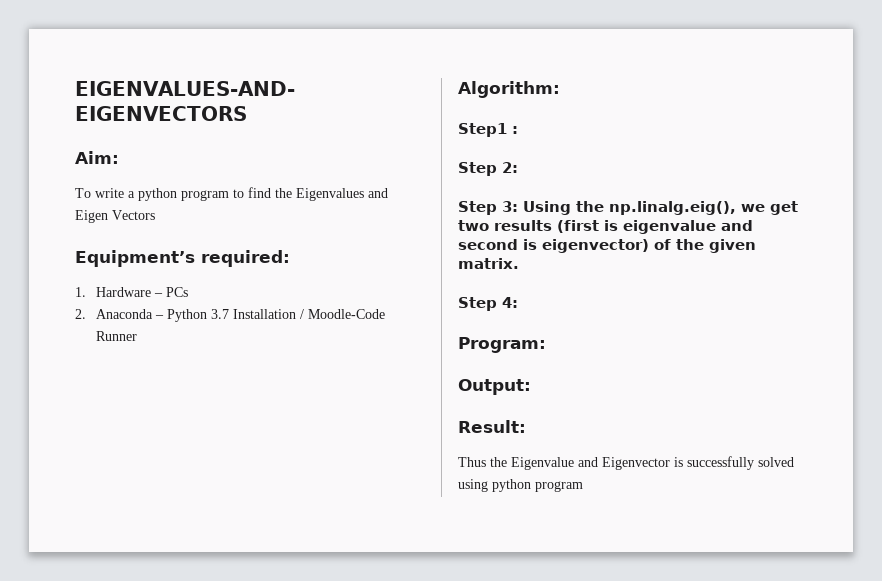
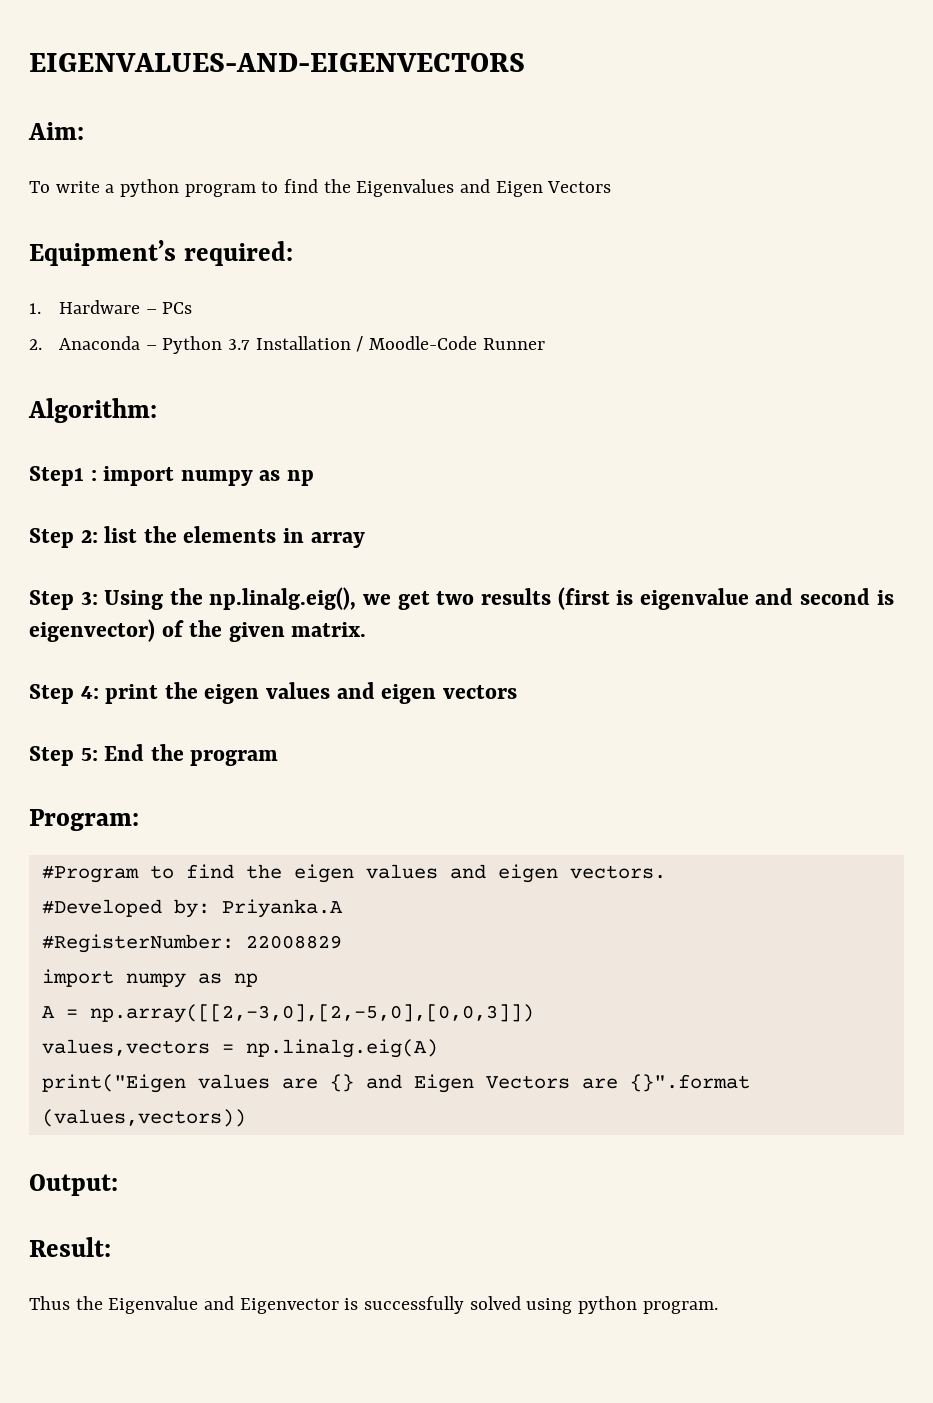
- Step1 :
- Step 2:
+ Step1 : import numpy as np
+ Step 2: list the elements in array
- Step 4:
+ Step 4: print the eigen values and eigen vectors
+ Step 5: End the program
  Program:
+ #Program to find the eigen values and eigen vectors.
+ #Developed by: Priyanka.A
+ #RegisterNumber: 22008829
+ import numpy as np
+ A = np.array([[2,-3,0],[2,-5,0],[0,0,3]])
+ values,vectors = np.linalg.eig(A)
+ print("Eigen values are {} and Eigen Vectors are {}".format (values,vectors))
- Thus the Eigenvalue and Eigenvector is successfully solved using python program
+ Thus the Eigenvalue and Eigenvector is successfully solved using python program.

